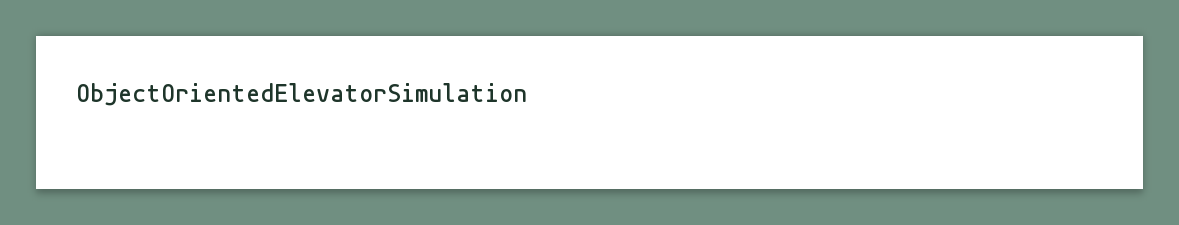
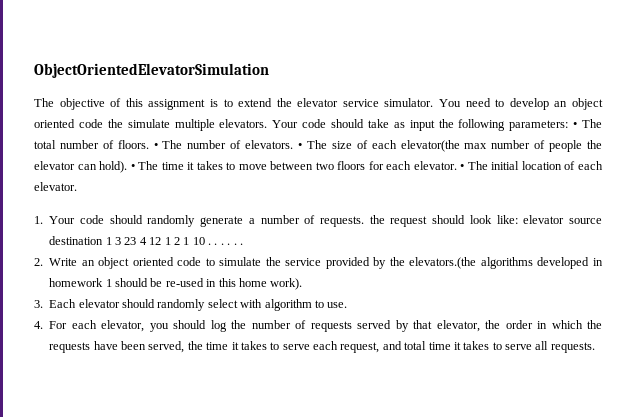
+ The objective of this assignment is to extend the elevator service simulator. You need to develop an object oriented code the simulate multiple elevators. Your code should take as input the following parameters: • The total number of floors. • The number of elevators. • The size of each elevator(the max number of people the elevator can hold). • The time it takes to move between two floors for each elevator. • The initial location of each elevator.
+ 1. Your code should randomly generate a number of requests. the request should look like: elevator source destination 1 3 23 4 12 1 2 1 10 . . . . . .
+ 2. Write an object oriented code to simulate the service provided by the elevators.(the algorithms developed in homework 1 should be re-used in this home work).
+ 3. Each elevator should randomly select with algorithm to use.
+ 4. For each elevator, you should log the number of requests served by that elevator, the order in which the requests have been served, the time it takes to serve each request, and total time it takes to serve all requests.

